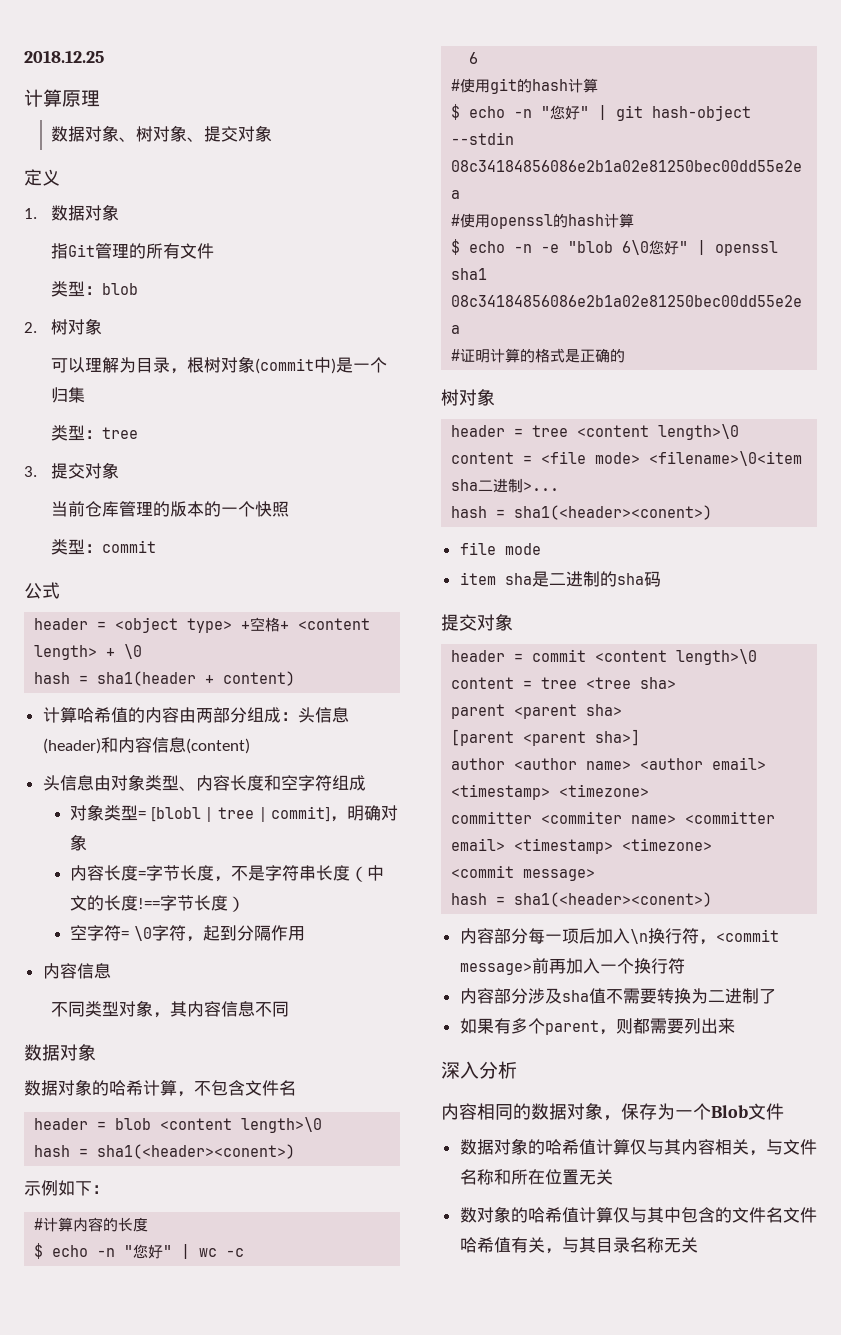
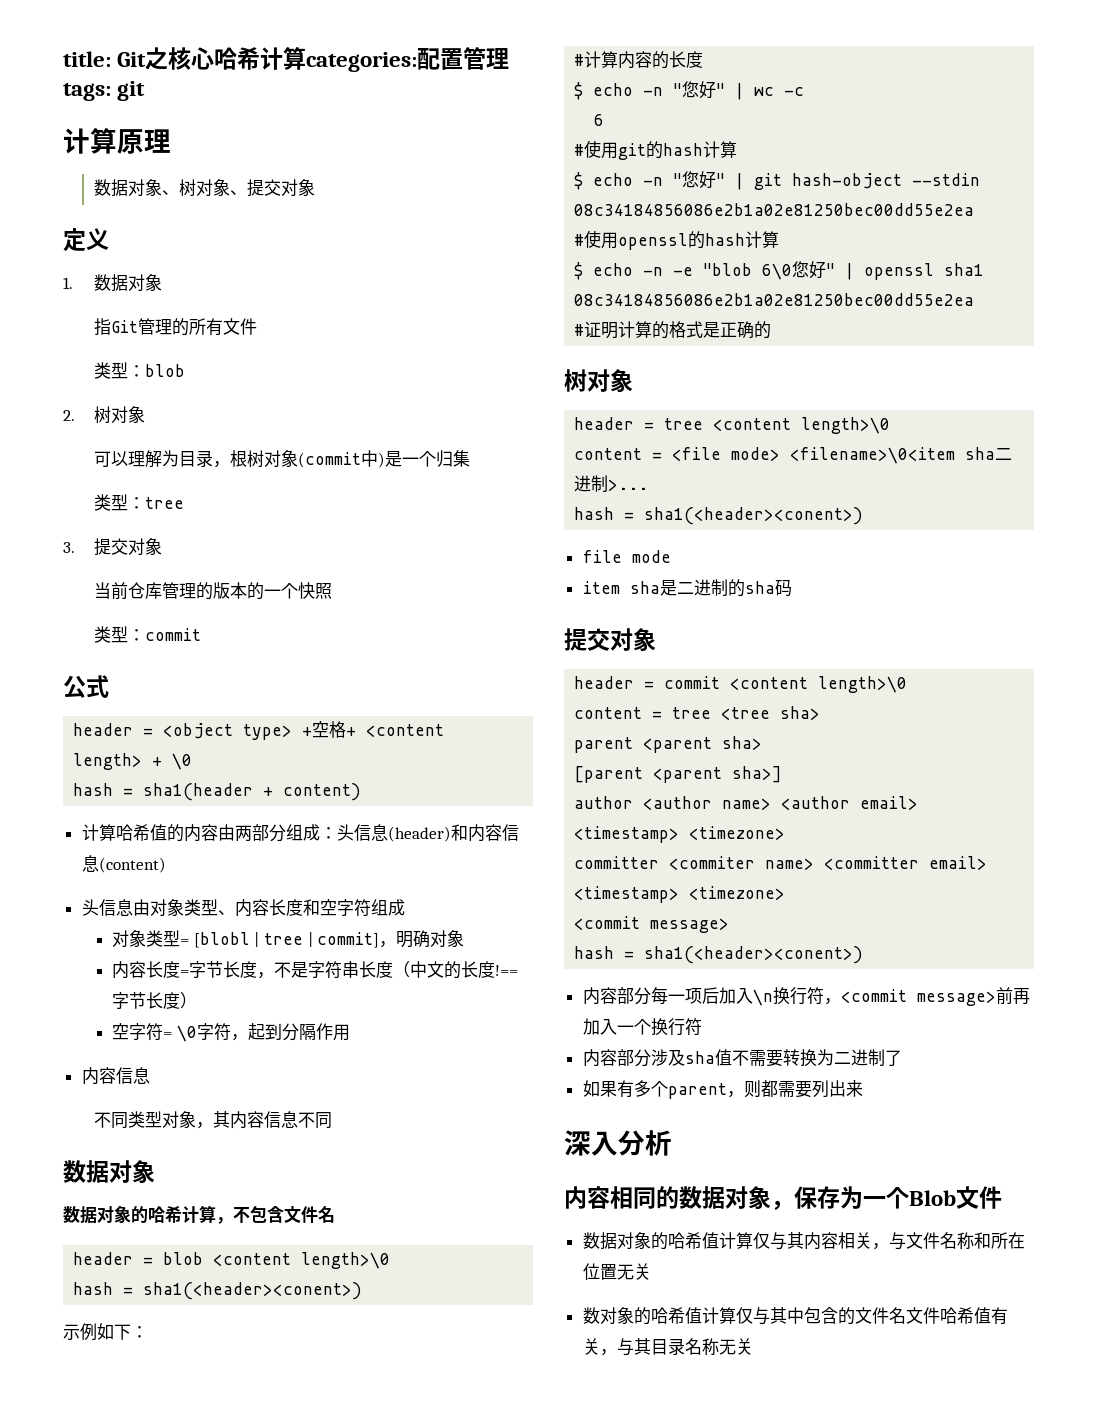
- 2018.12.25
+ title: Git之核心哈希计算categories:配置管理tags: git

